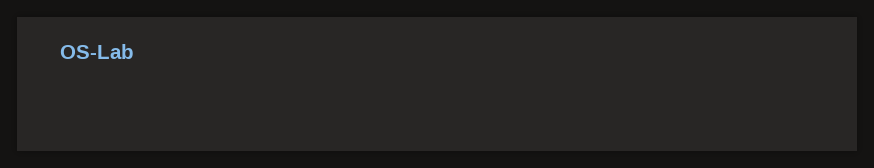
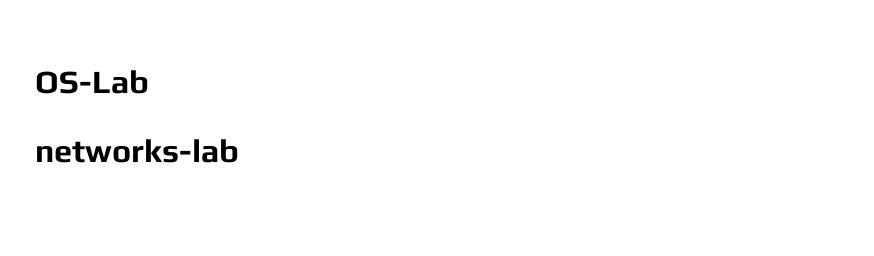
+ networks-lab

